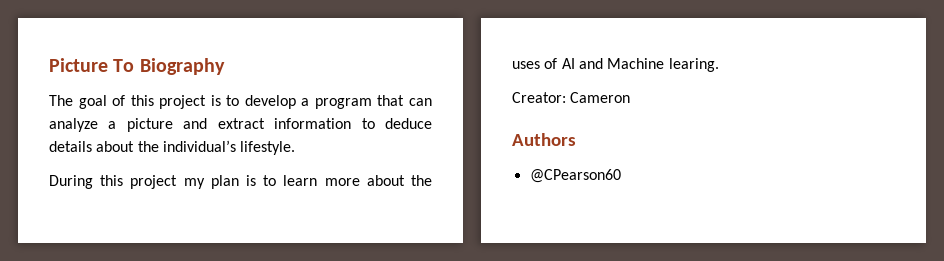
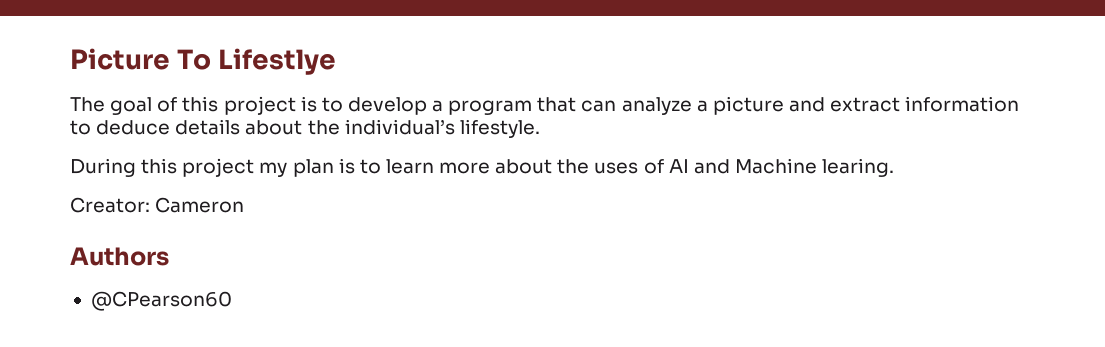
- Picture To Biography
+ Picture To Lifestlye

